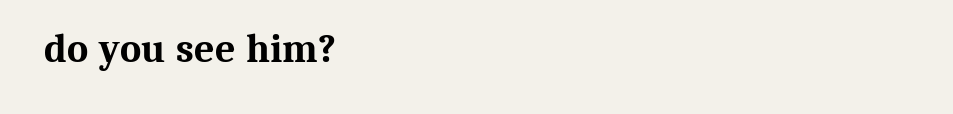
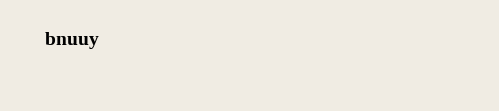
- do you see him?
+ bnuuy

